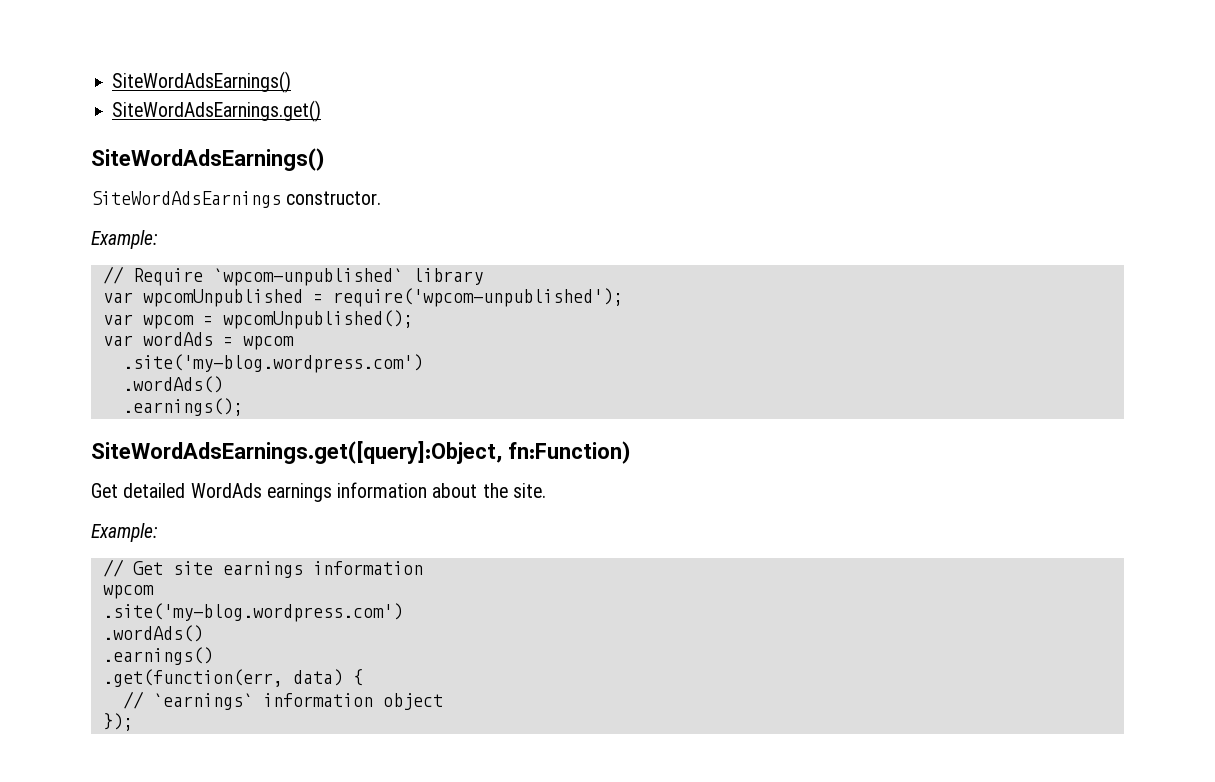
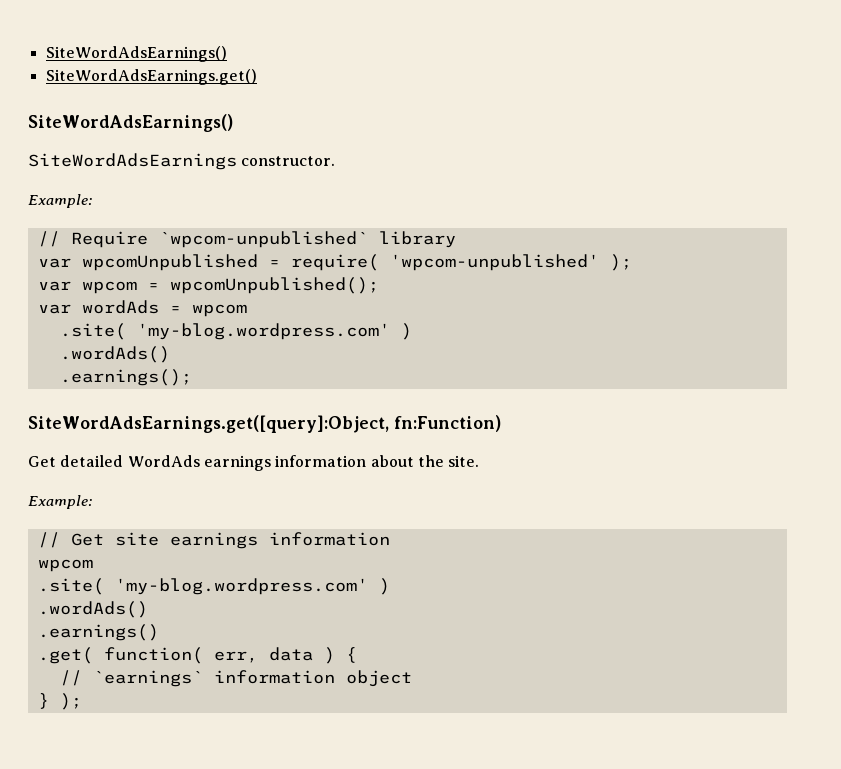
- var wpcomUnpublished = require('wpcom-unpublished');
+ var wpcomUnpublished = require( 'wpcom-unpublished' );
  var wordAds = wpcom
- .site('my-blog.wordpress.com')
+ .site( 'my-blog.wordpress.com' )
  // Get site earnings information
  wpcom
- .site('my-blog.wordpress.com')
+ .site( 'my-blog.wordpress.com' )
- .get(function(err, data) {
+ .get( function( err, data ) {
- });
+ } );

